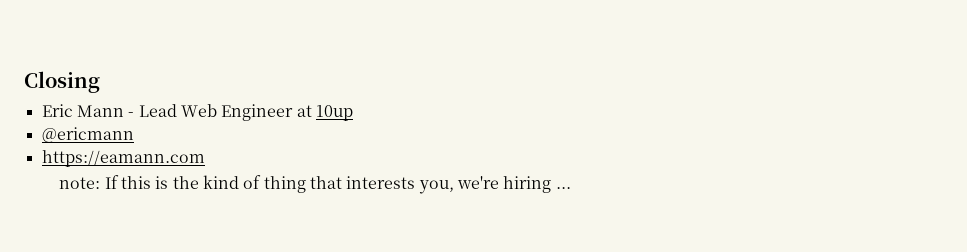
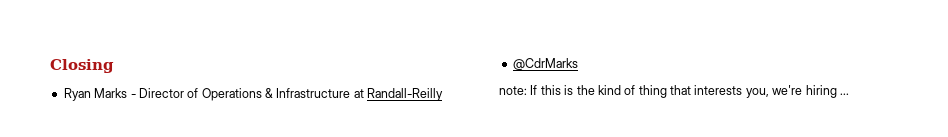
- Eric Mann - Lead Web Engineer at 10up
- @ericmann
- https://eamann.com
+ Ryan Marks - Director of Operations & Infrastructure at Randall-Reilly
+ @CdrMarks

